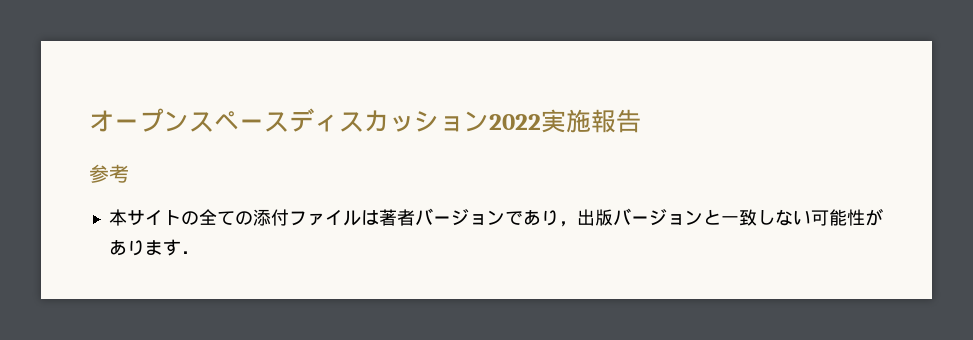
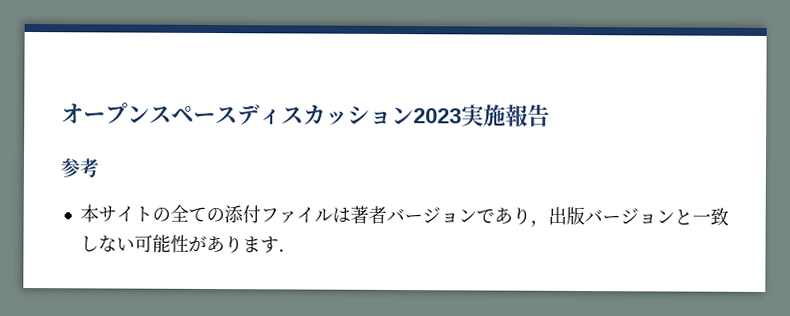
- オープンスペースディスカッション2022実施報告
+ オープンスペースディスカッション2023実施報告

